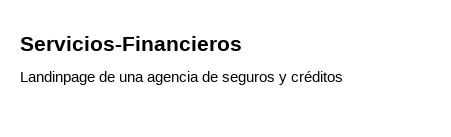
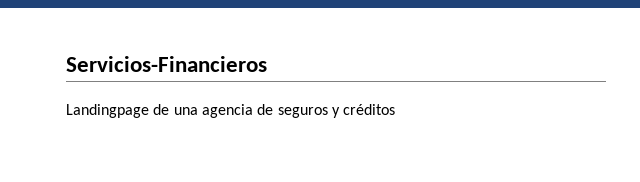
- Landinpage de una agencia de seguros y créditos
+ Landingpage de una agencia de seguros y créditos

